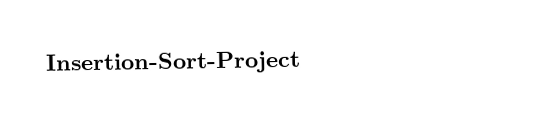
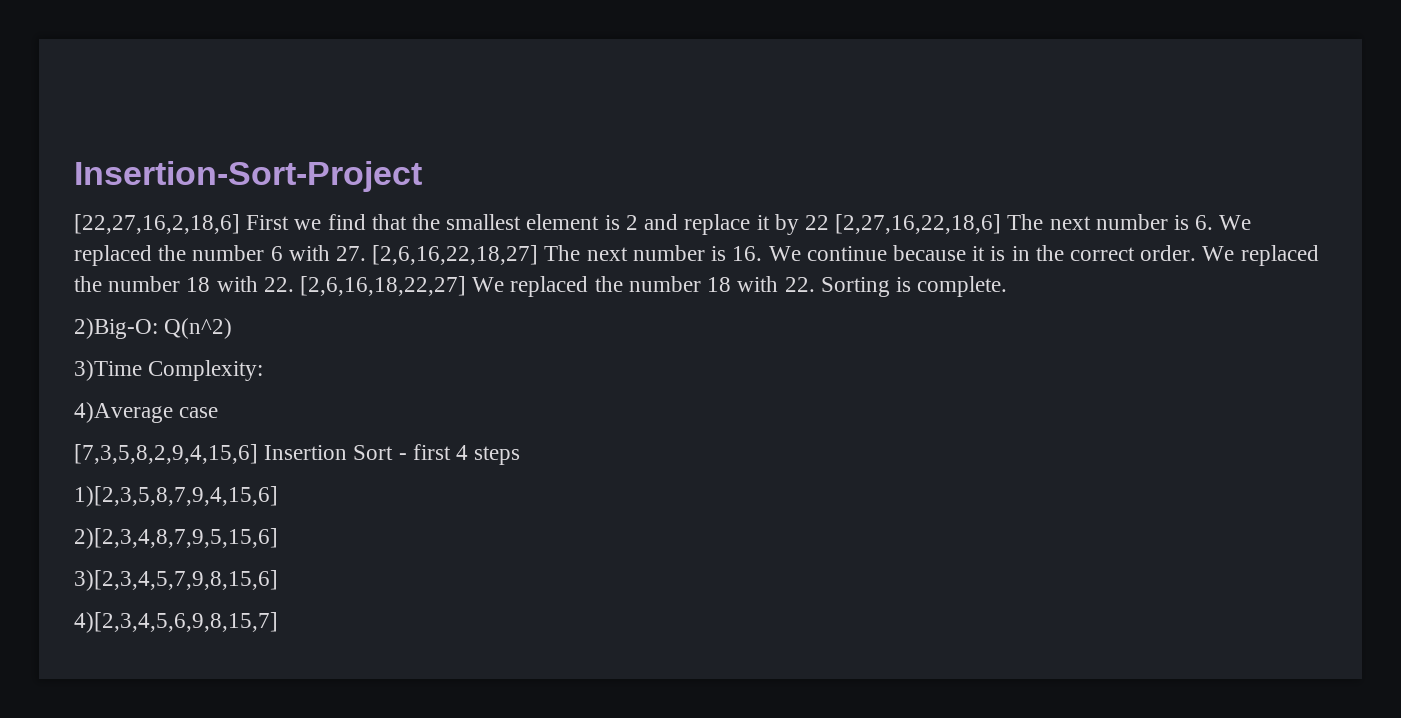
+ [22,27,16,2,18,6] First we find that the smallest element is 2 and replace it by 22 [2,27,16,22,18,6] The next number is 6. We replaced the number 6 with 27. [2,6,16,22,18,27] The next number is 16. We continue because it is in the correct order. We replaced the number 18 with 22. [2,6,16,18,22,27] We replaced the number 18 with 22. Sorting is complete.
+ 2)Big-O: Q(n^2)
+ 3)Time Complexity:
+ 4)Average case
+ [7,3,5,8,2,9,4,15,6] Insertion Sort - first 4 steps
+ 1)[2,3,5,8,7,9,4,15,6]
+ 2)[2,3,4,8,7,9,5,15,6]
+ 3)[2,3,4,5,7,9,8,15,6]
+ 4)[2,3,4,5,6,9,8,15,7]

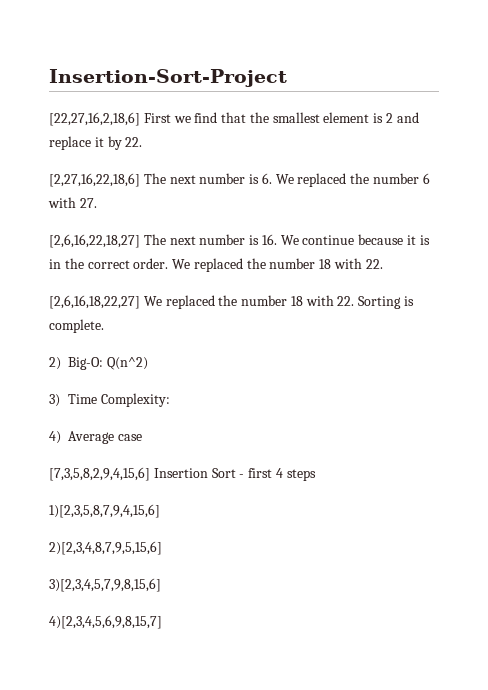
- [22,27,16,2,18,6] First we find that the smallest element is 2 and replace it by 22 [2,27,16,22,18,6] The next number is 6. We replaced the number 6 with 27. [2,6,16,22,18,27] The next number is 16. We continue because it is in the correct order. We replaced the number 18 with 22. [2,6,16,18,22,27] We replaced the number 18 with 22. Sorting is complete.
+ [22,27,16,2,18,6] First we find that the smallest element is 2 and replace it by 22.
+ [2,27,16,22,18,6] The next number is 6. We replaced the number 6 with 27.
+ [2,6,16,22,18,27] The next number is 16. We continue because it is in the correct order. We replaced the number 18 with 22.
+ [2,6,16,18,22,27] We replaced the number 18 with 22. Sorting is complete.
- 2)Big-O: Q(n^2)
+ 2) Big-O: Q(n^2)
- 3)Time Complexity:
+ 3) Time Complexity:
- 4)Average case
+ 4) Average case

